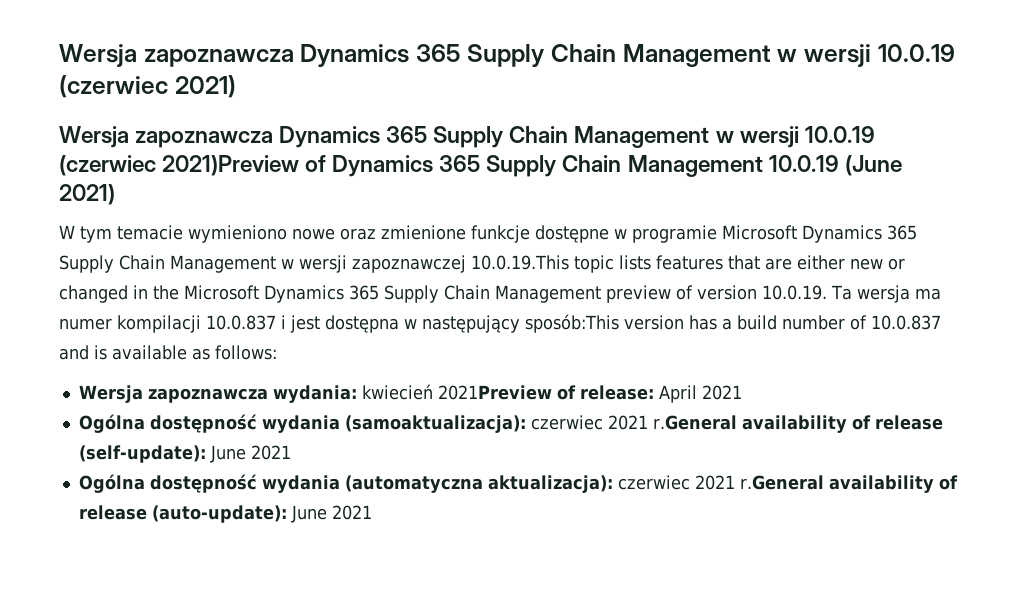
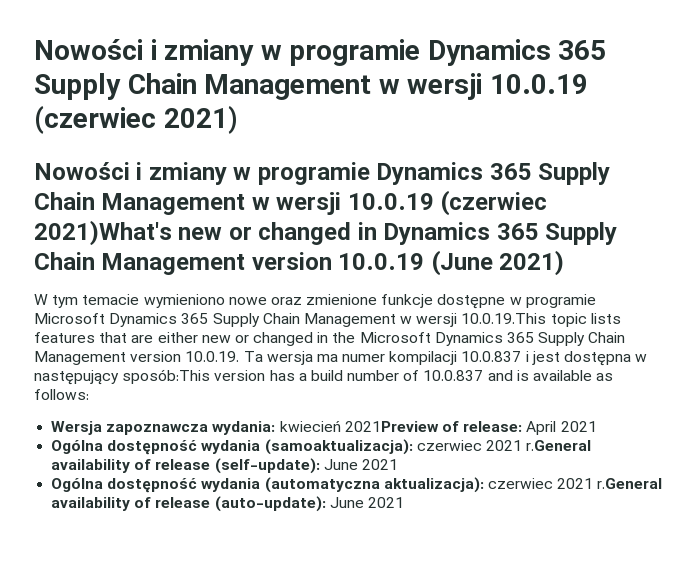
- Wersja zapoznawcza Dynamics 365 Supply Chain Management w wersji 10.0.19 (czerwiec 2021)
+ Nowości i zmiany w programie Dynamics 365 Supply Chain Management w wersji 10.0.19 (czerwiec 2021)
- Wersja zapoznawcza Dynamics 365 Supply Chain Management w wersji 10.0.19 (czerwiec 2021)Preview of Dynamics 365 Supply Chain Management 10.0.19 (June 2021)
+ Nowości i zmiany w programie Dynamics 365 Supply Chain Management w wersji 10.0.19 (czerwiec 2021)What's new or changed in Dynamics 365 Supply Chain Management version 10.0.19 (June 2021)
- W tym temacie wymieniono nowe oraz zmienione funkcje dostępne w programie Microsoft Dynamics 365 Supply Chain Management w wersji zapoznawczej 10.0.19.This topic lists features that are either new or changed in the Microsoft Dynamics 365 Supply Chain Management preview of version 10.0.19. Ta wersja ma numer kompilacji 10.0.837 i jest dostępna w następujący sposób:This version has a build number of 10.0.837 and is available as follows:
+ W tym temacie wymieniono nowe oraz zmienione funkcje dostępne w programie Microsoft Dynamics 365 Supply Chain Management w wersji 10.0.19.This topic lists features that are either new or changed in the Microsoft Dynamics 365 Supply Chain Management version 10.0.19. Ta wersja ma numer kompilacji 10.0.837 i jest dostępna w następujący sposób:This version has a build number of 10.0.837 and is available as follows:

